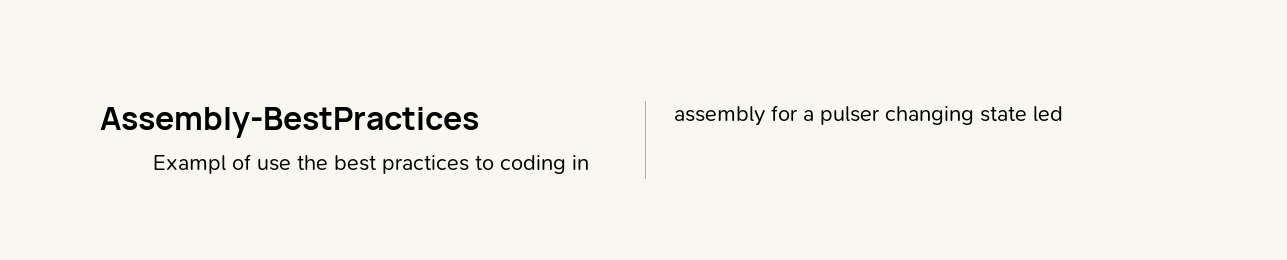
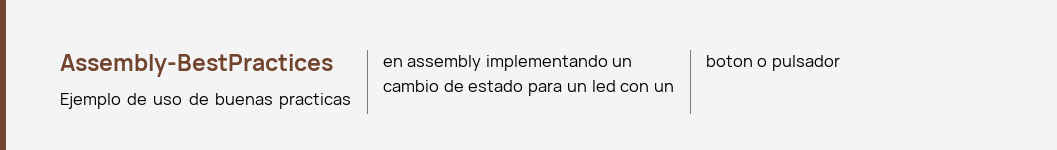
- Exampl of use the best practices to coding in assembly for a pulser changing state led
+ Ejemplo de uso de buenas practicas en assembly implementando un cambio de estado para un led con un boton o pulsador

